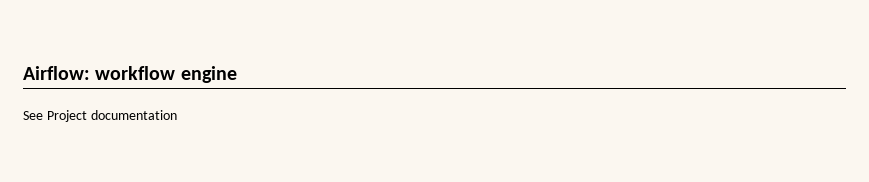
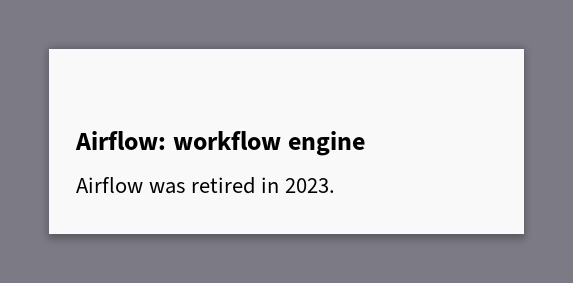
- See Project documentation
+ Airflow was retired in 2023.

